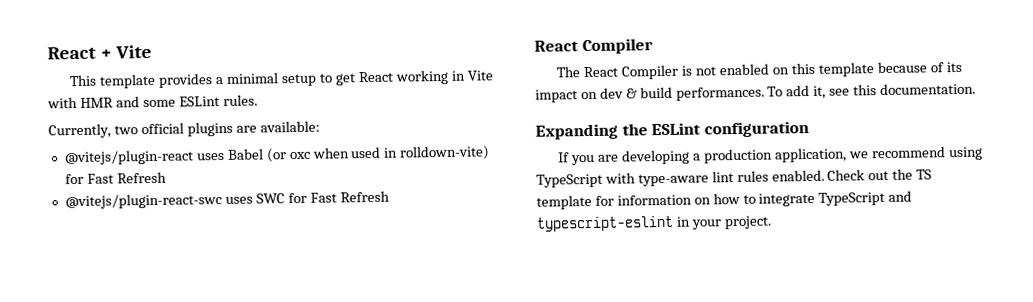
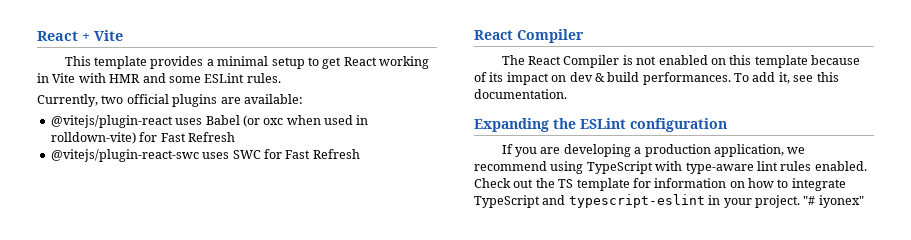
+ "# iyonex"

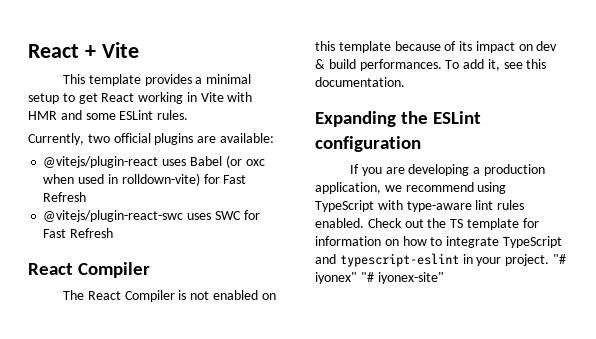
- "# iyonex"
+ "# iyonex" "# iyonex-site"

